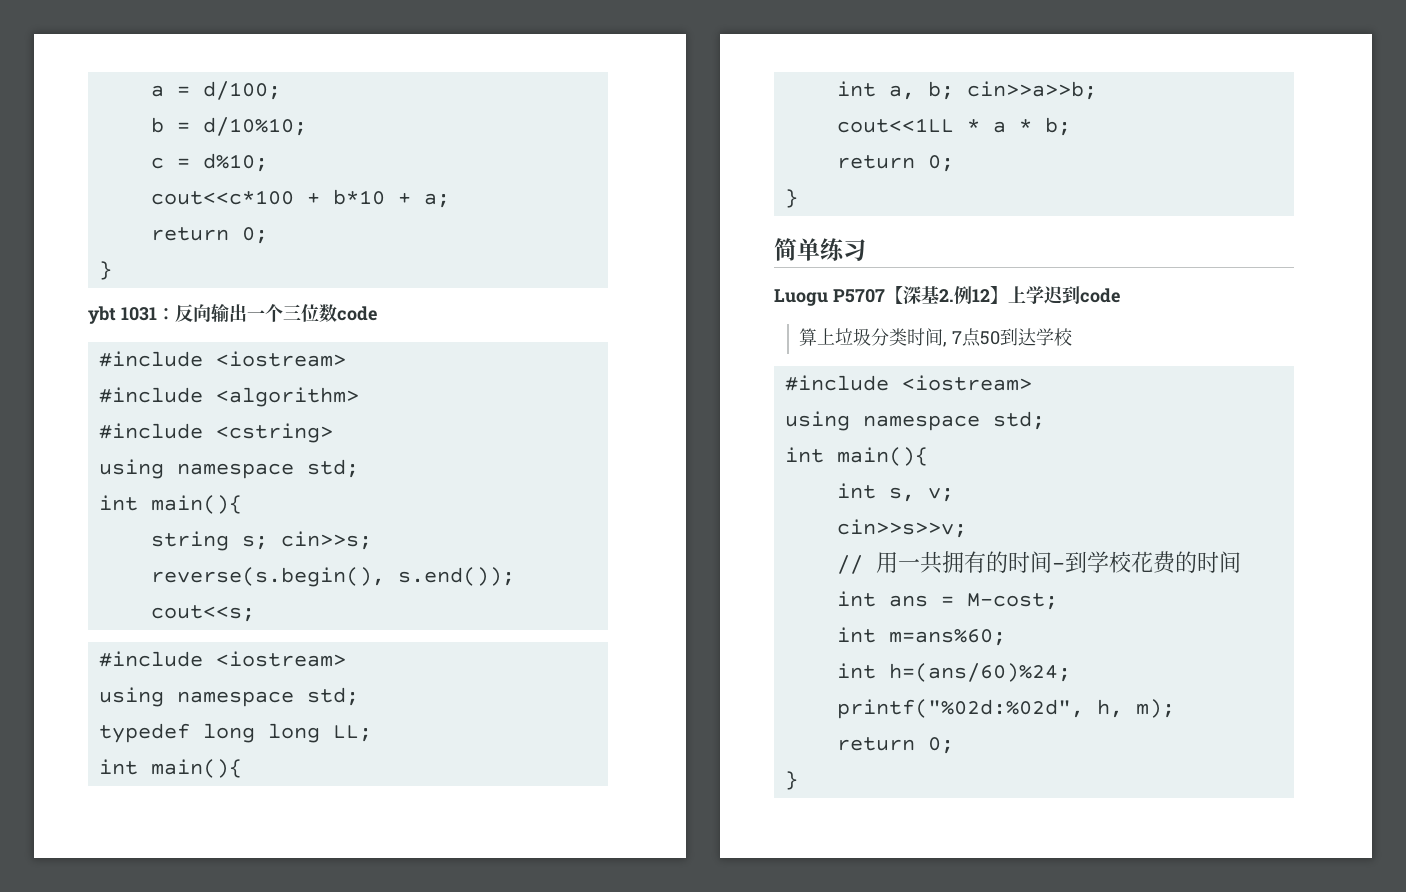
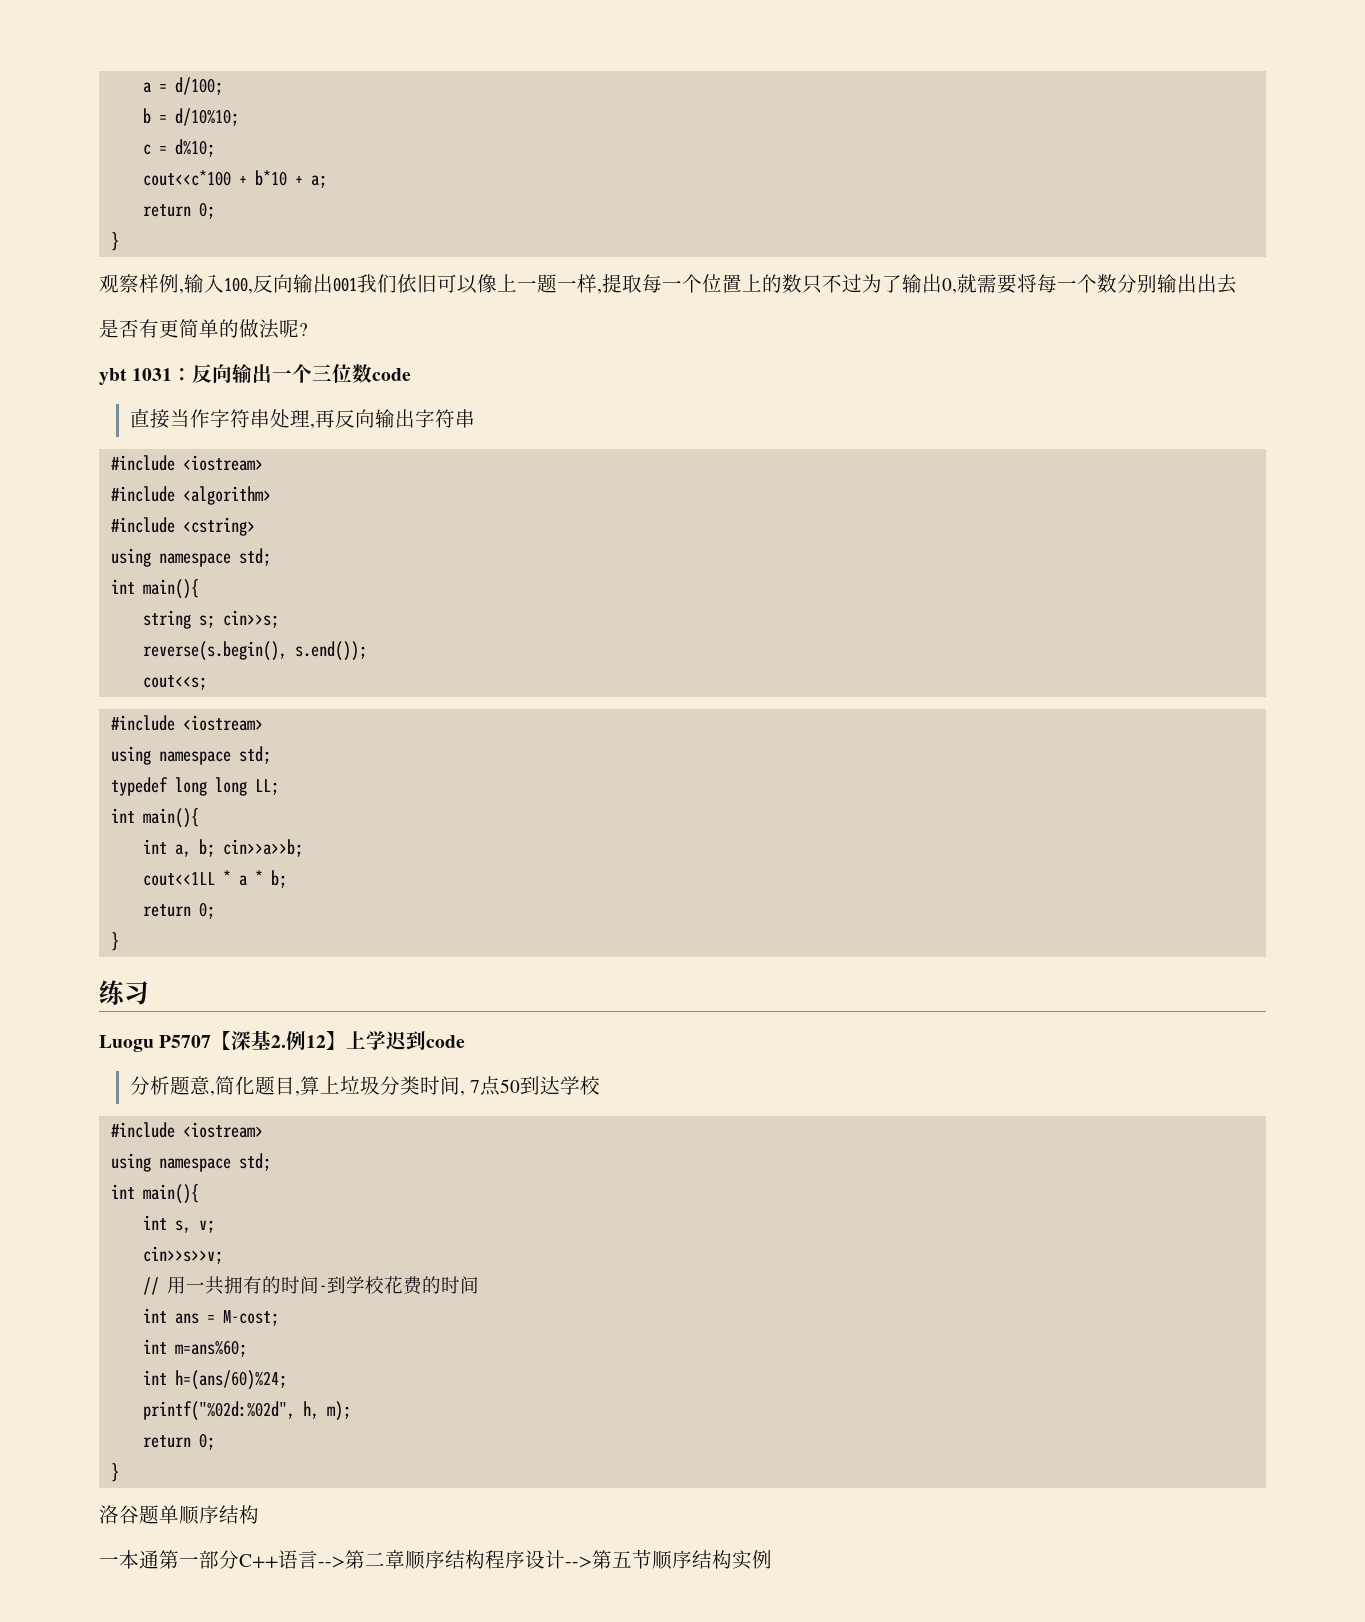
+ 观察样例,输入100,反向输出001我们依旧可以像上一题一样,提取每一个位置上的数只不过为了输出0,就需要将每一个数分别输出出去
+ 是否有更简单的做法呢?
+ 直接当作字符串处理,再反向输出字符串
- 简单练习
+ 练习
- 算上垃圾分类时间, 7点50到达学校
+ 分析题意,简化题目,算上垃圾分类时间, 7点50到达学校
+ 洛谷题单顺序结构
+ 一本通第一部分C++语言-->第二章顺序结构程序设计-->第五节顺序结构实例

